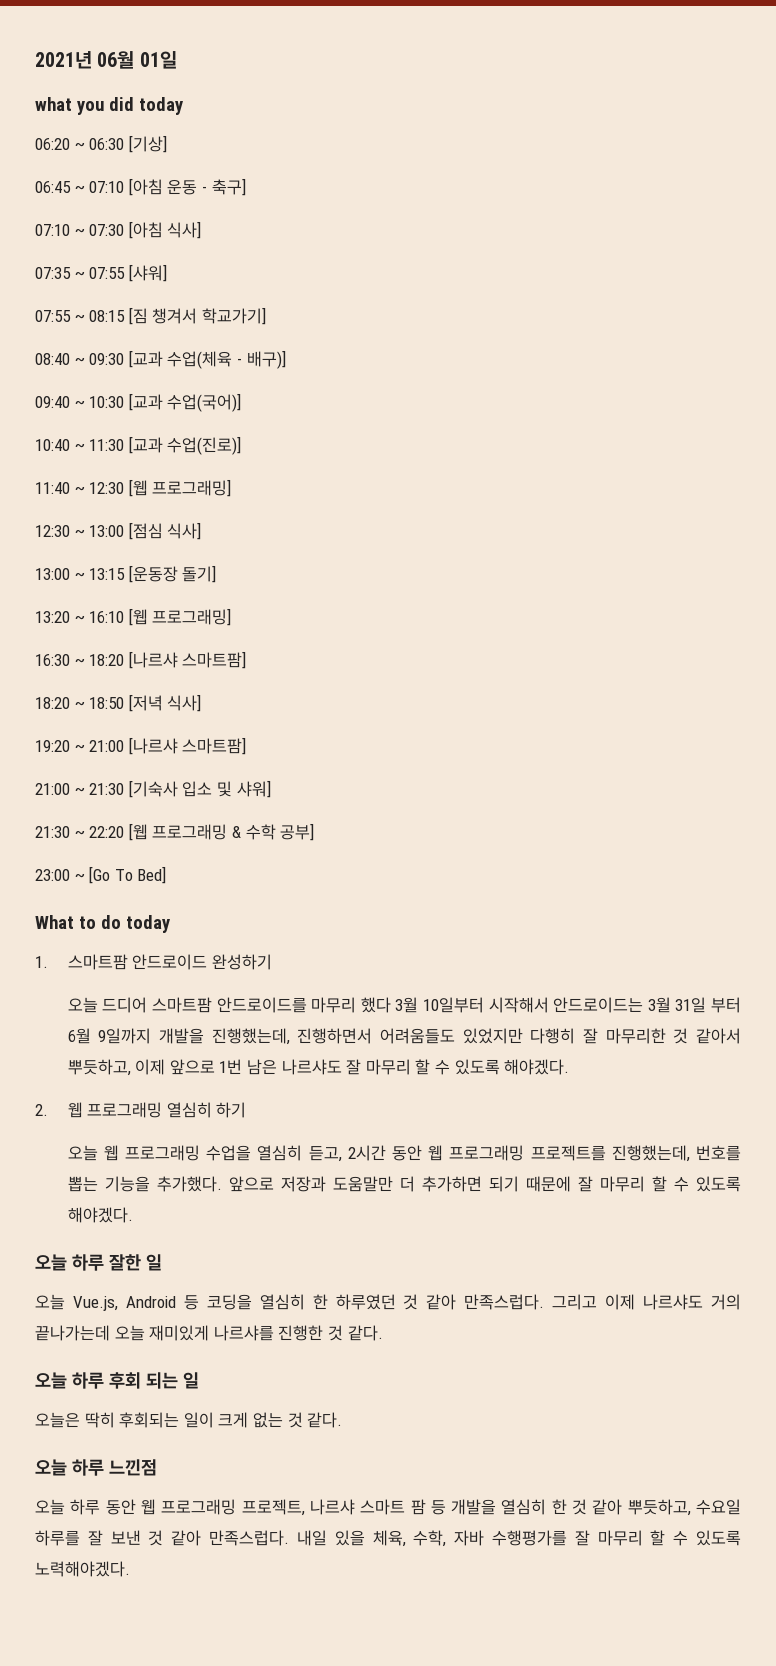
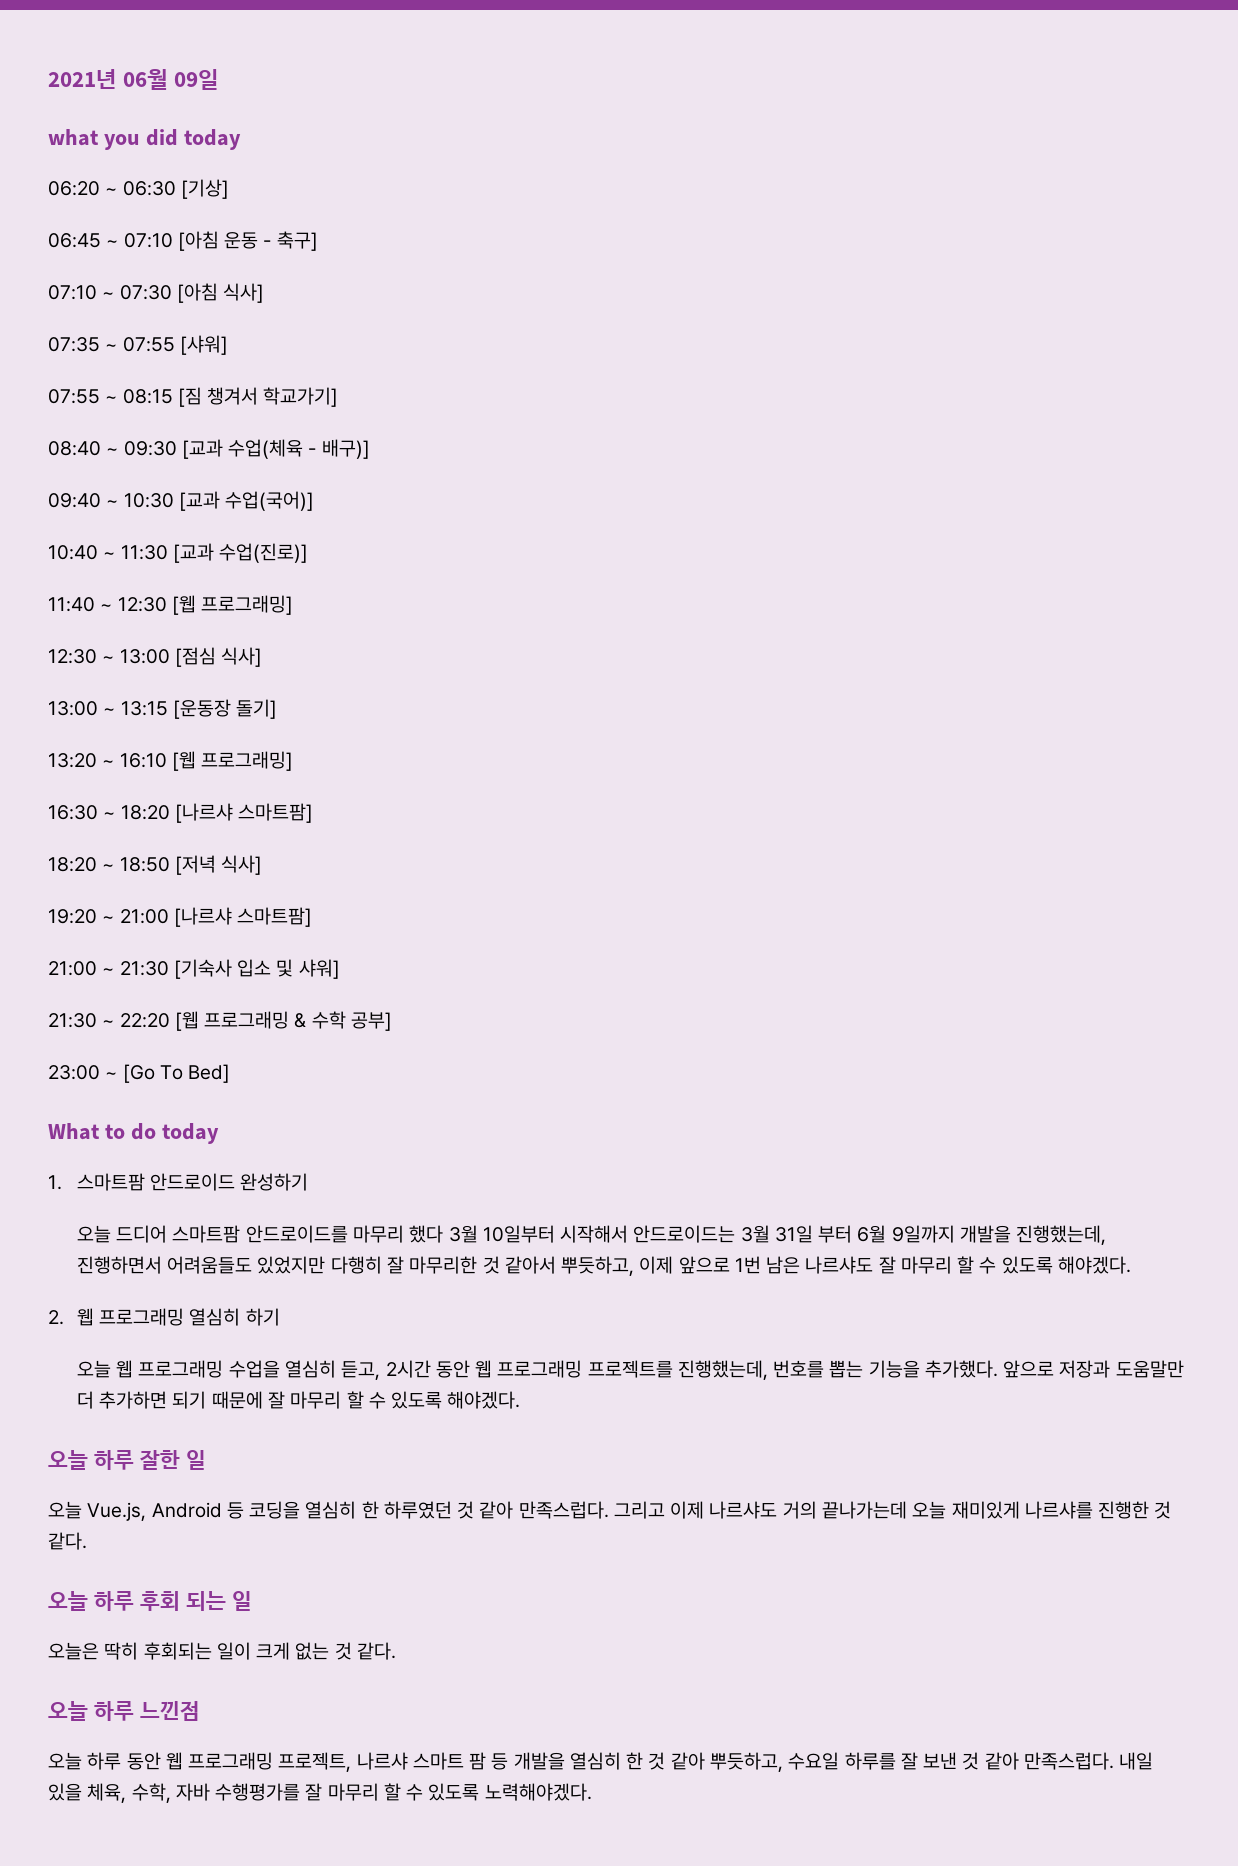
- 2021년 06월 01일
+ 2021년 06월 09일

